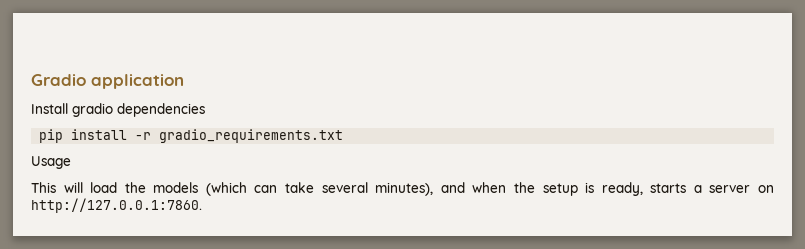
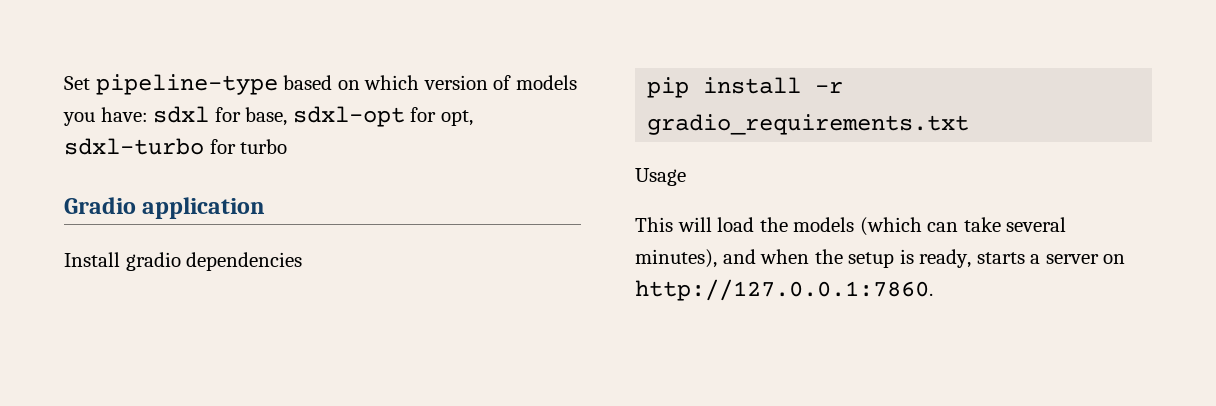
+ Set pipeline-type based on which version of models you have: sdxl for base, sdxl-opt for opt, sdxl-turbo for turbo

